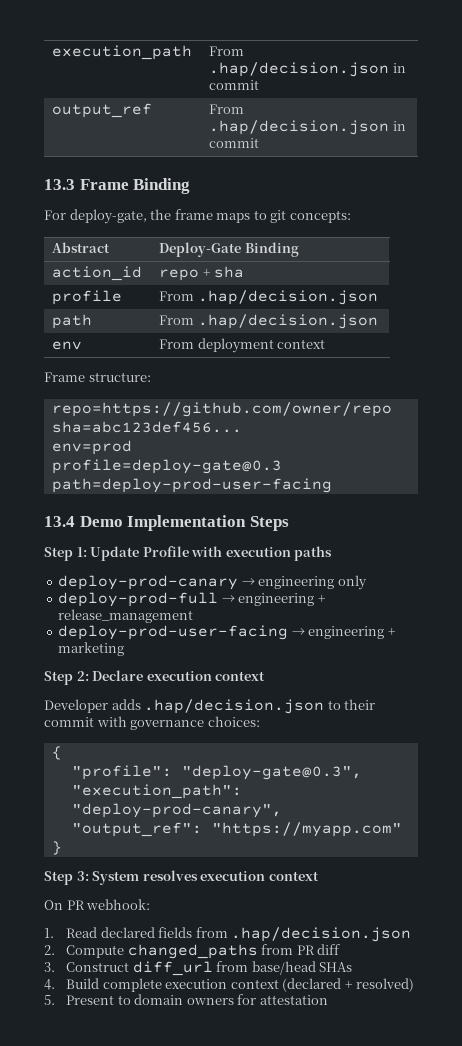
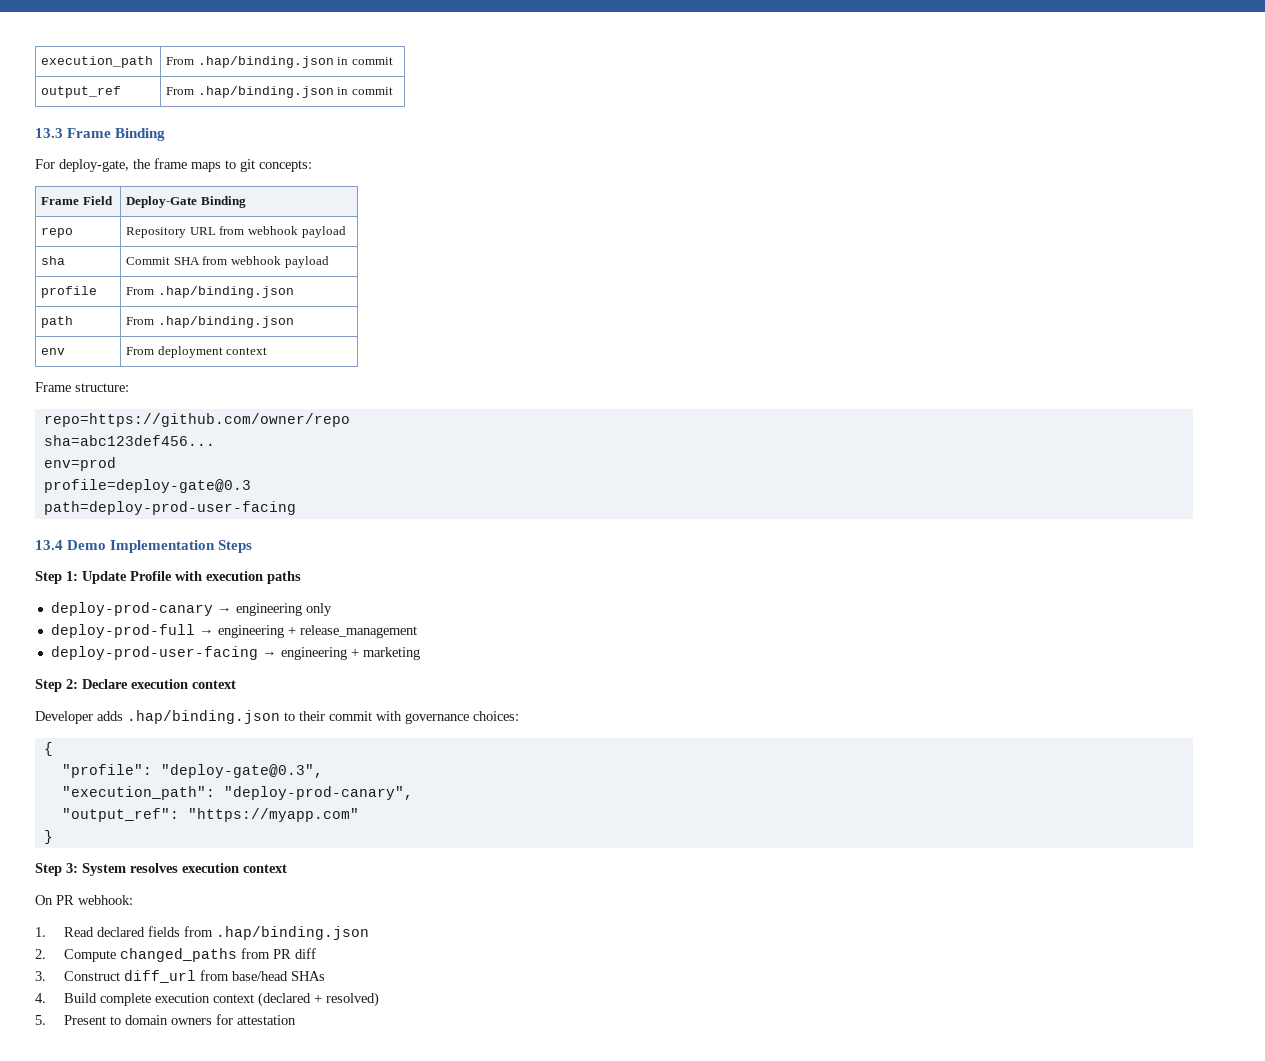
- execution_path | From .hap/decision.json in commit
+ execution_path | From .hap/binding.json in commit
- output_ref | From .hap/decision.json in commit
+ output_ref | From .hap/binding.json in commit
- Abstract | Deploy-Gate Binding
+ Frame Field | Deploy-Gate Binding
- action_id | repo + sha
+ repo | Repository URL from webhook payload
+ sha | Commit SHA from webhook payload
- profile | From .hap/decision.json
+ profile | From .hap/binding.json
- path | From .hap/decision.json
+ path | From .hap/binding.json
- Developer adds .hap/decision.json to their commit with governance choices:
+ Developer adds .hap/binding.json to their commit with governance choices:
- 1. Read declared fields from .hap/decision.json
+ 1. Read declared fields from .hap/binding.json

